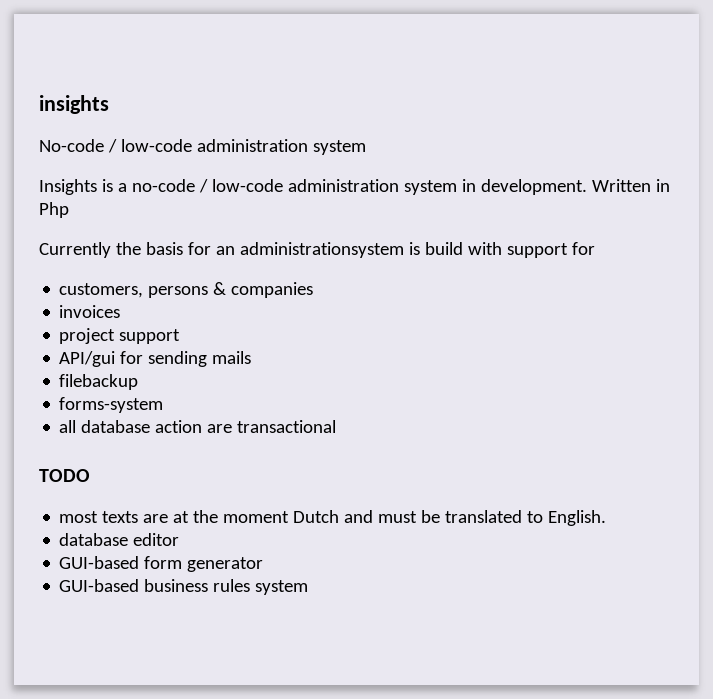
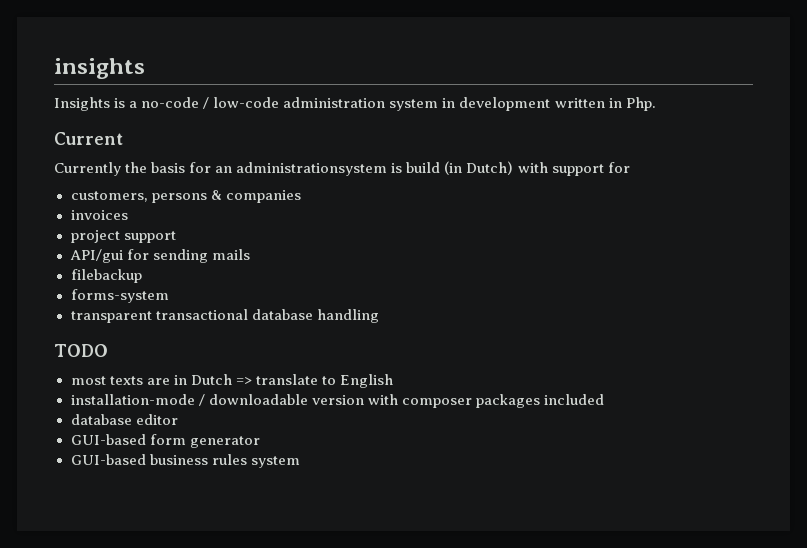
- No-code / low-code administration system
- Insights is a no-code / low-code administration system in development. Written in Php
+ Insights is a no-code / low-code administration system in development written in Php.
+ Current
- Currently the basis for an administrationsystem is build with support for
+ Currently the basis for an administrationsystem is build (in Dutch) with support for
- all database action are transactional
+ transparent transactional database handling
- most texts are at the moment Dutch and must be translated to English.
+ most texts are in Dutch => translate to English
+ installation-mode / downloadable version with composer packages included

